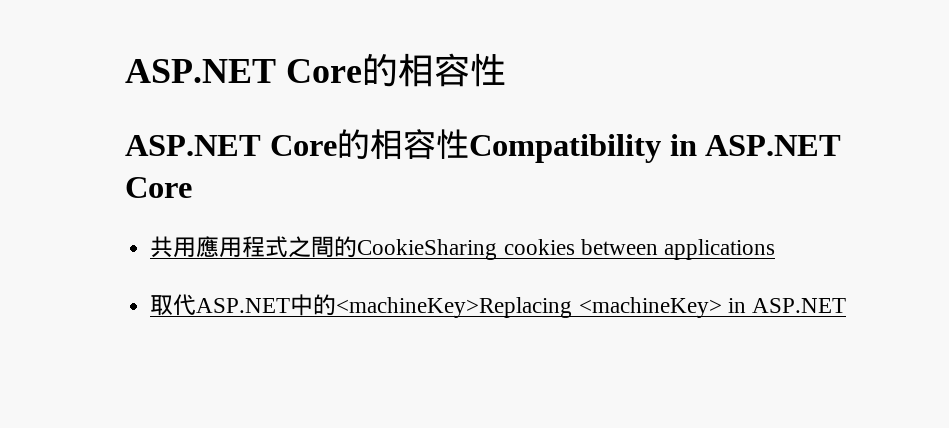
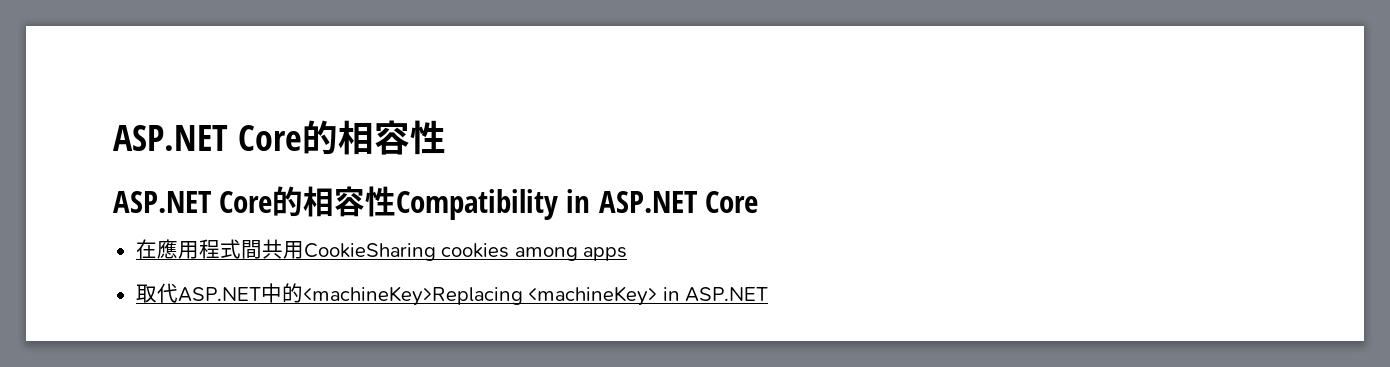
- 共用應用程式之間的CookieSharing cookies between applications
+ 在應用程式間共用CookieSharing cookies among apps

